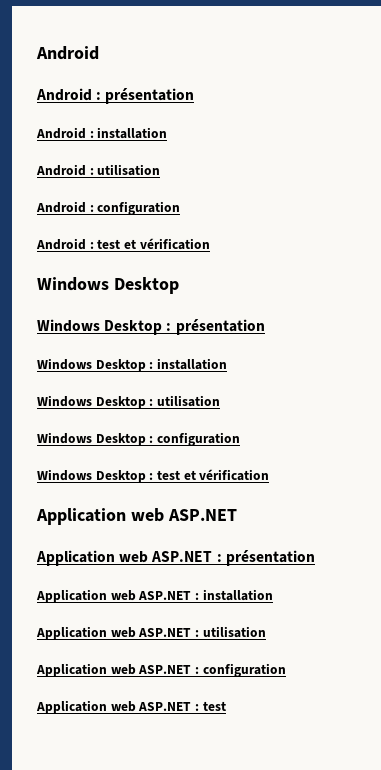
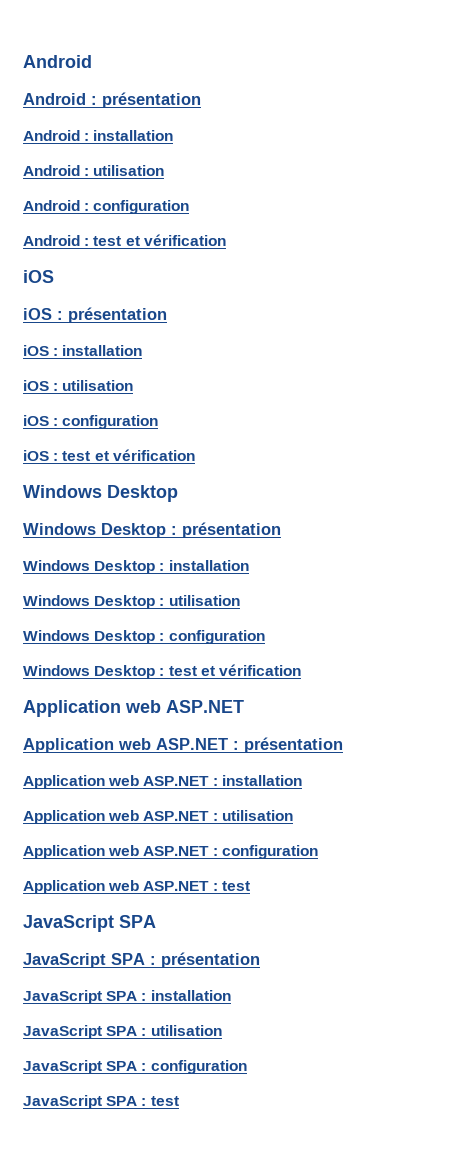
  Android : test et vérification
+ iOS
+ iOS : présentation
+ iOS : installation
+ iOS : utilisation
+ iOS : configuration
+ iOS : test et vérification
  Application web ASP.NET : test
+ JavaScript SPA
+ JavaScript SPA : présentation
+ JavaScript SPA : installation
+ JavaScript SPA : utilisation
+ JavaScript SPA : configuration
+ JavaScript SPA : test

